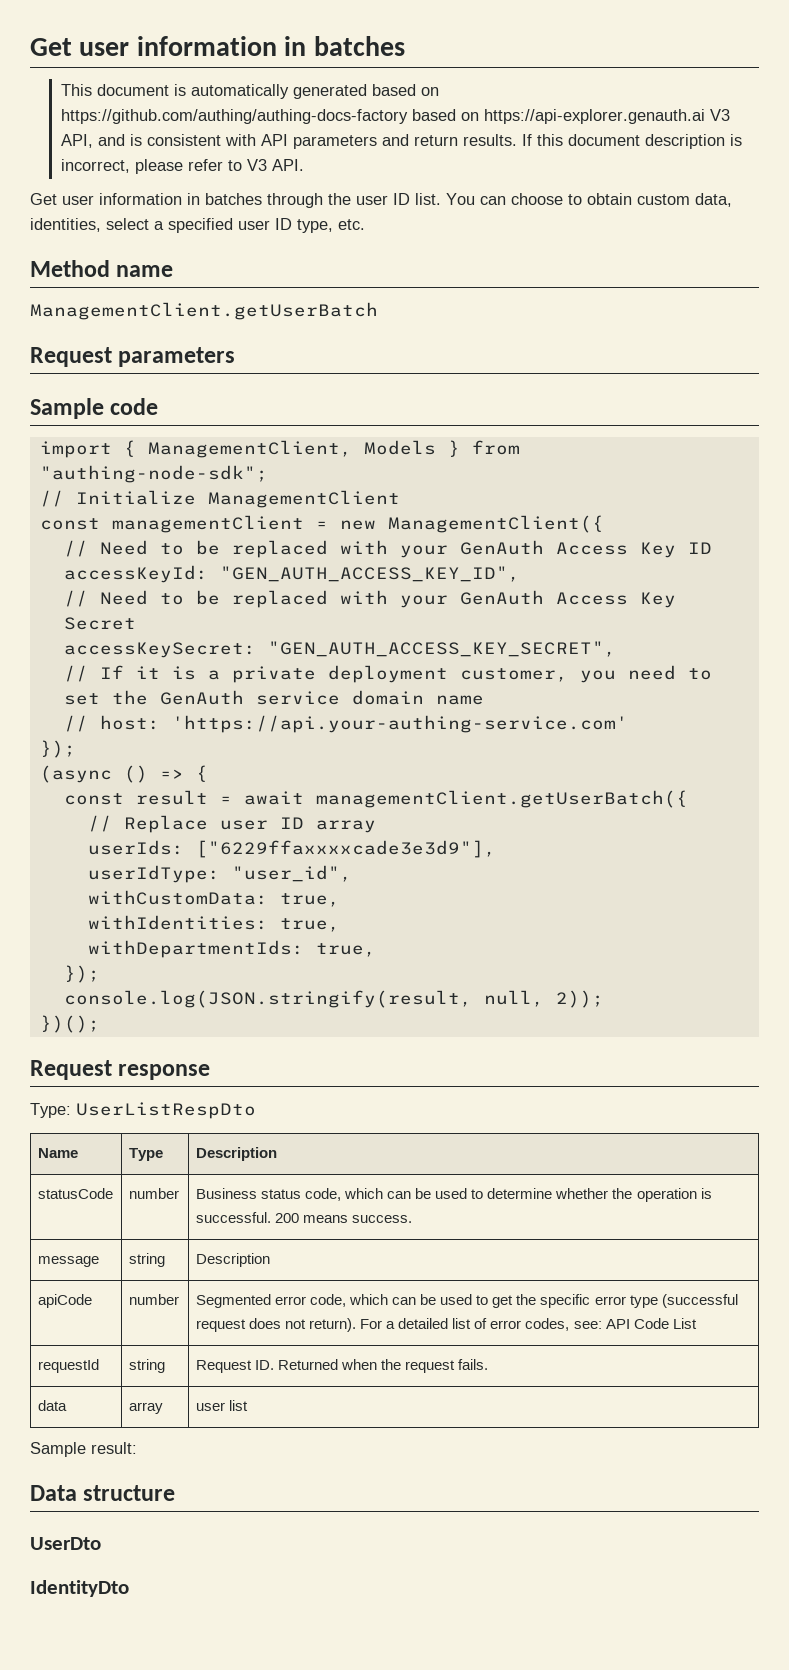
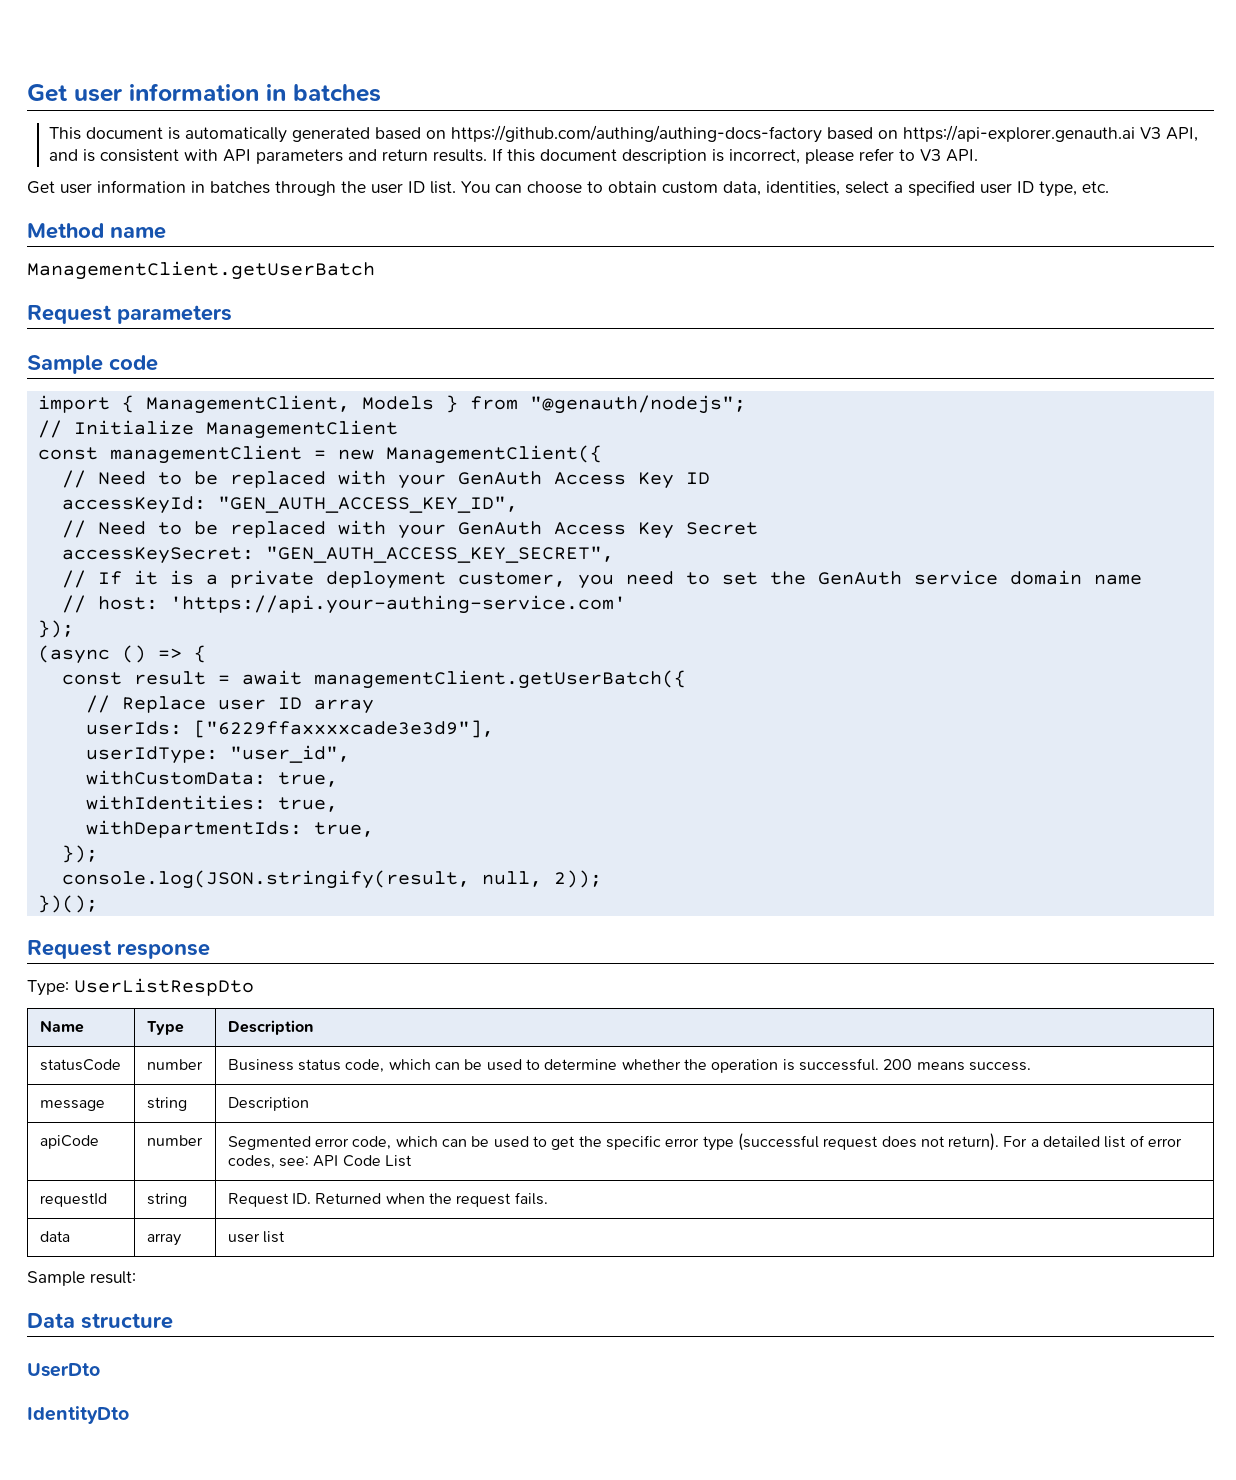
- import { ManagementClient, Models } from "authing-node-sdk";
+ import { ManagementClient, Models } from "@genauth/nodejs";

